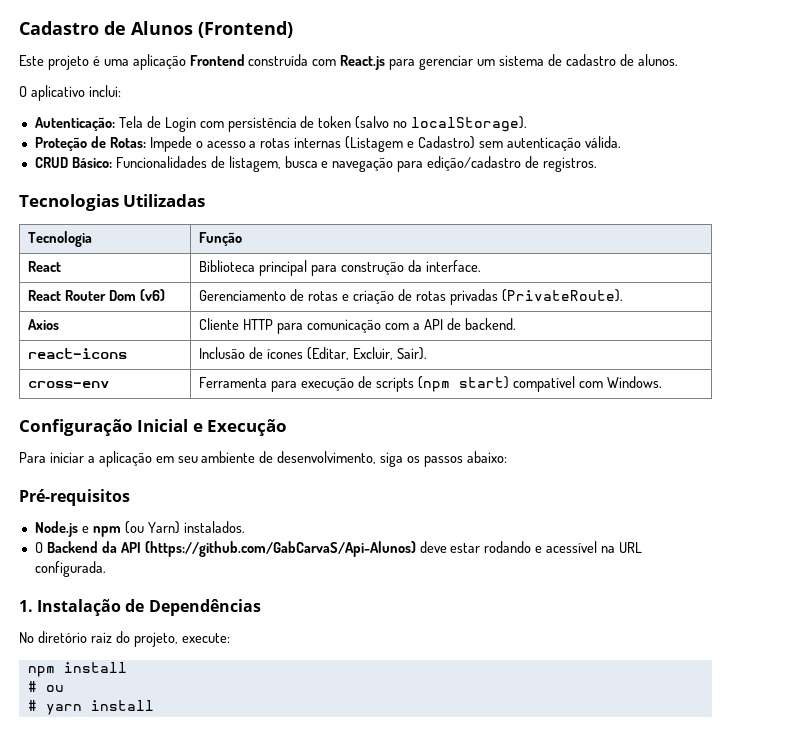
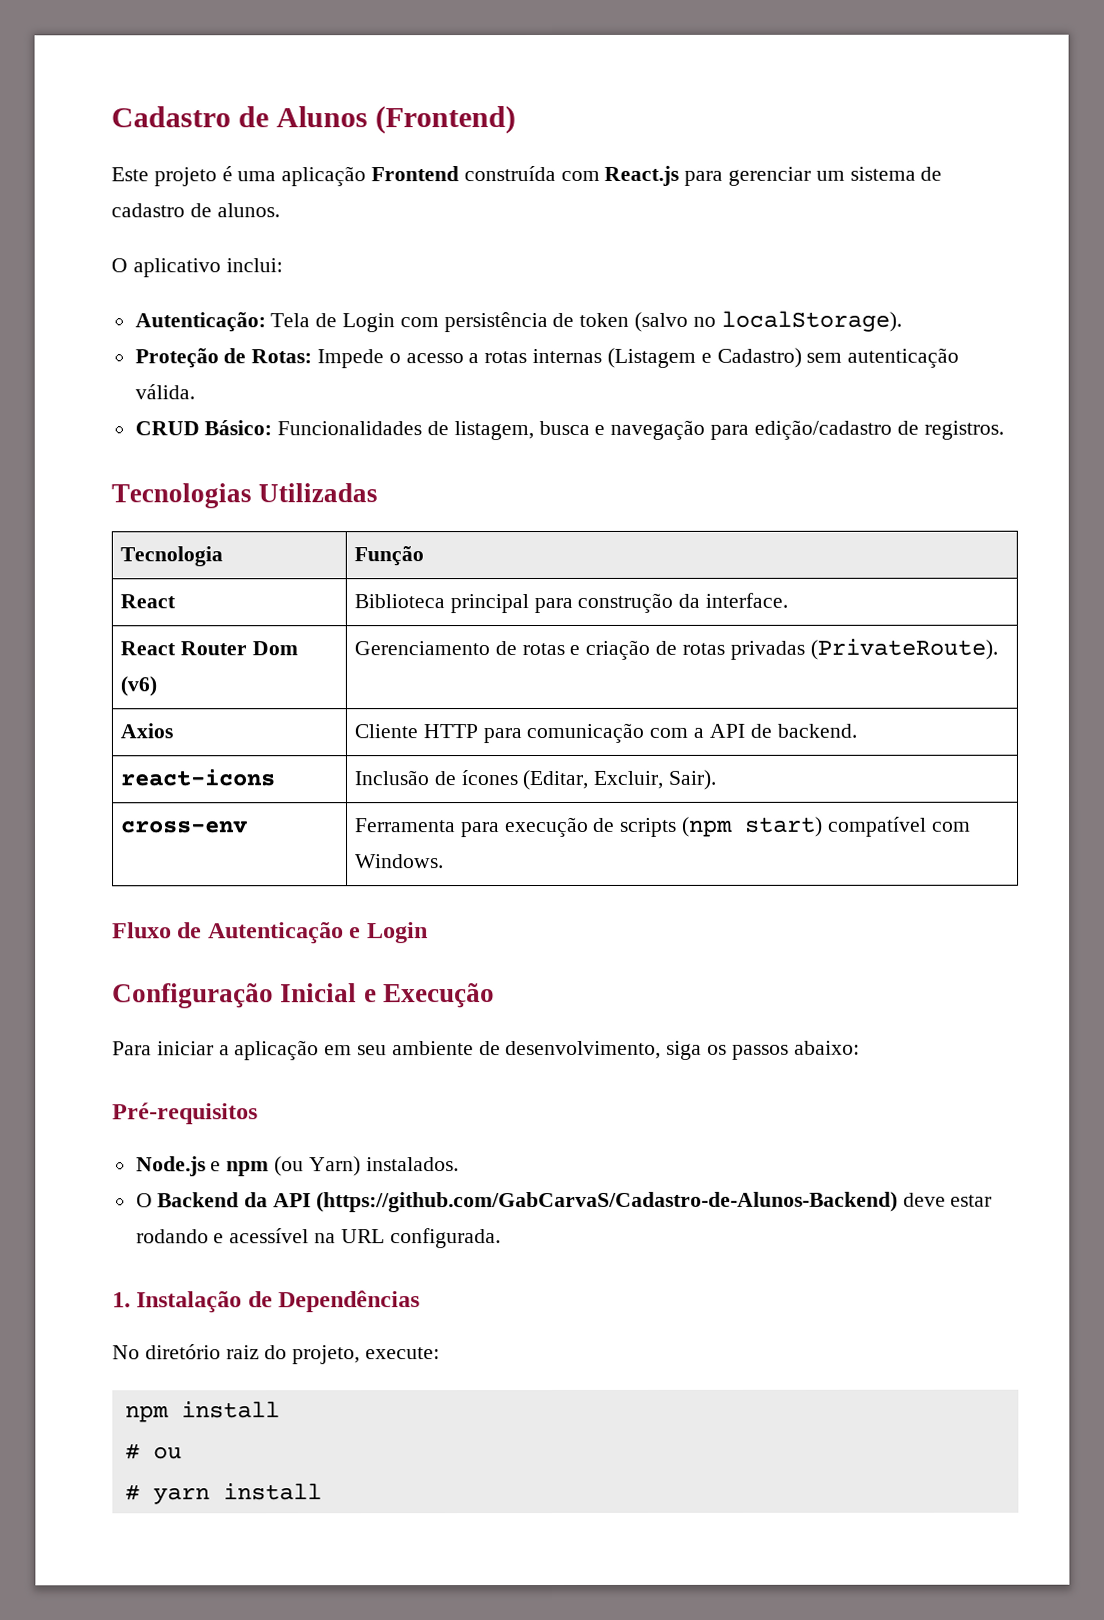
+ Fluxo de Autenticação e Login
- O Backend da API (https://github.com/GabCarvaS/Api-Alunos) deve estar rodando e acessível na URL configurada.
+ O Backend da API (https://github.com/GabCarvaS/Cadastro-de-Alunos-Backend) deve estar rodando e acessível na URL configurada.

